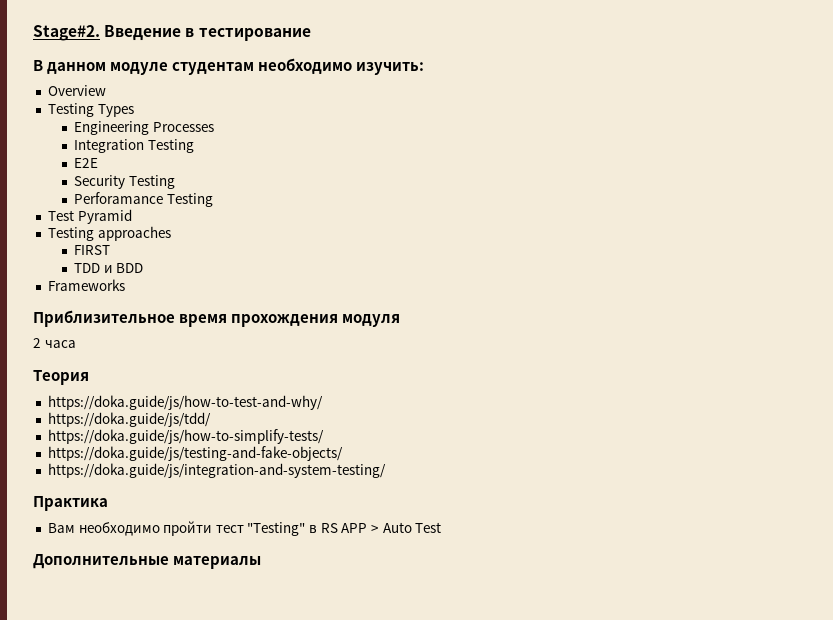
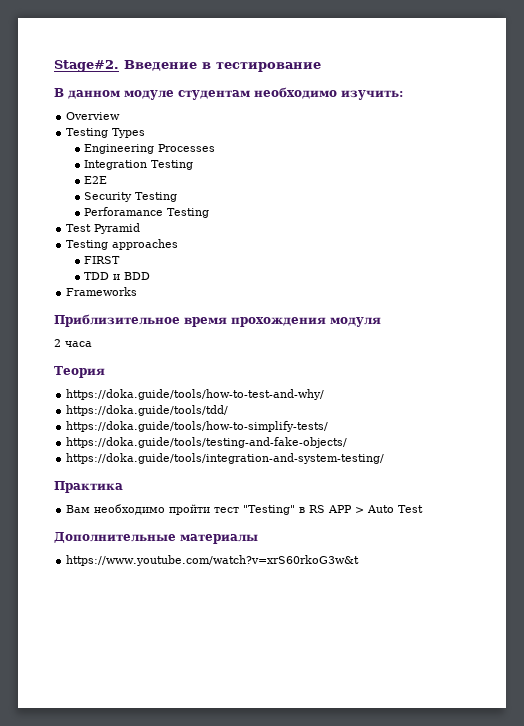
- https://doka.guide/js/how-to-test-and-why/
- https://doka.guide/js/tdd/
- https://doka.guide/js/how-to-simplify-tests/
- https://doka.guide/js/testing-and-fake-objects/
- https://doka.guide/js/integration-and-system-testing/
+ https://doka.guide/tools/how-to-test-and-why/
+ https://doka.guide/tools/tdd/
+ https://doka.guide/tools/how-to-simplify-tests/
+ https://doka.guide/tools/testing-and-fake-objects/
+ https://doka.guide/tools/integration-and-system-testing/
+ https://www.youtube.com/watch?v=xrS60rkoG3w&t

